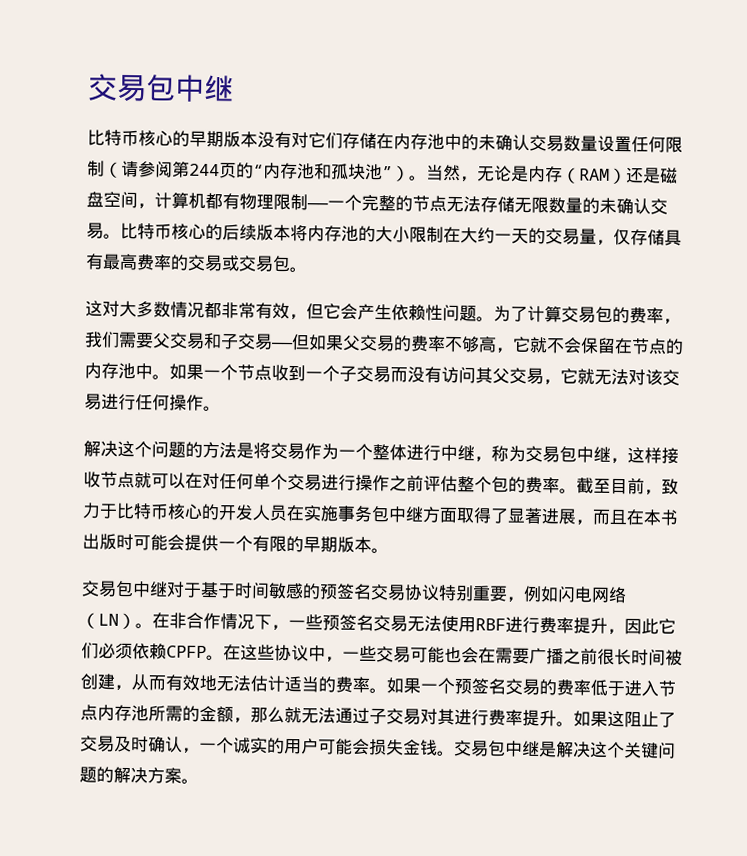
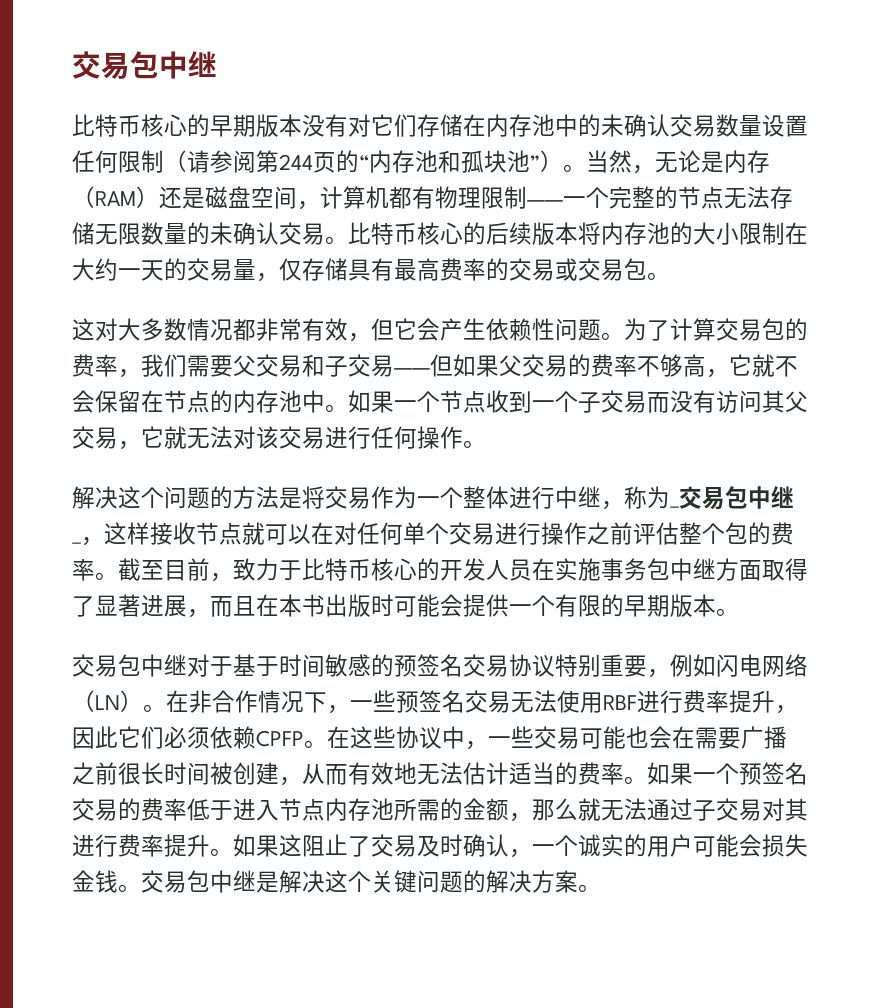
- 解决这个问题的方法是将交易作为一个整体进行中继，称为交易包中继，这样接收节点就可以在对任何单个交易进行操作之前评估整个包的费率。
+ 解决这个问题的方法是将交易作为一个整体进行中继，称为_交易包中继_，这样接收节点就可以在对任何单个交易进行操作之前评估整个包的费率。

